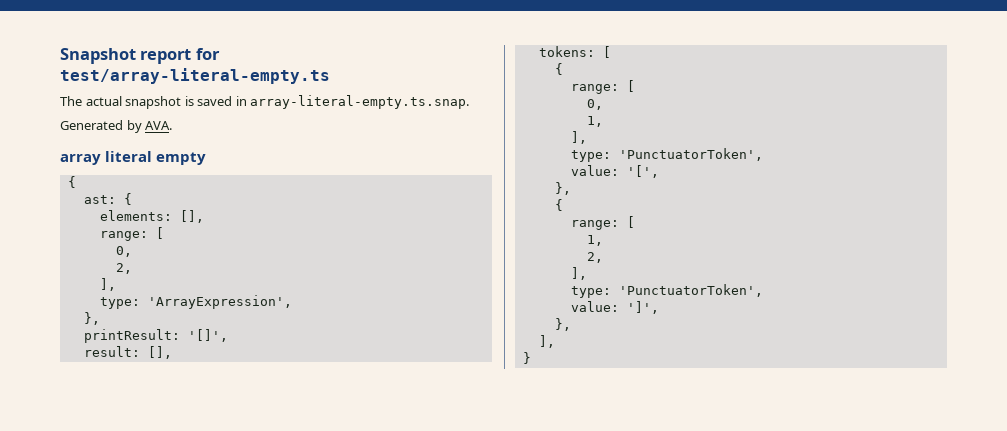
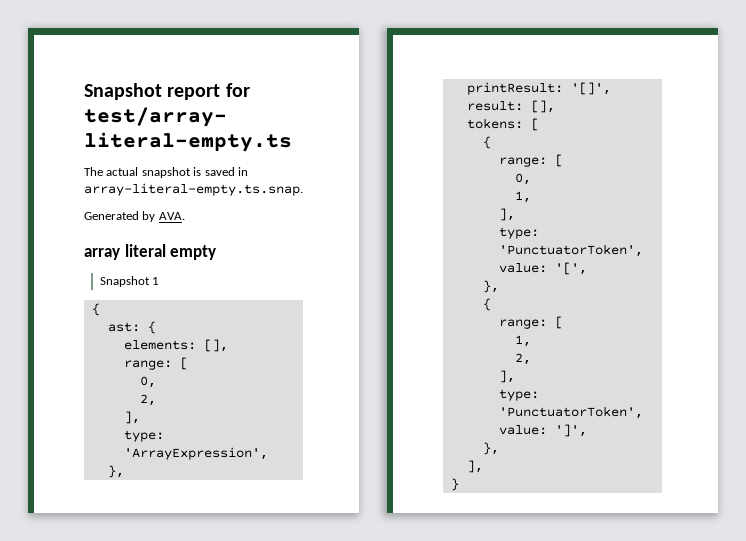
+ Snapshot 1

